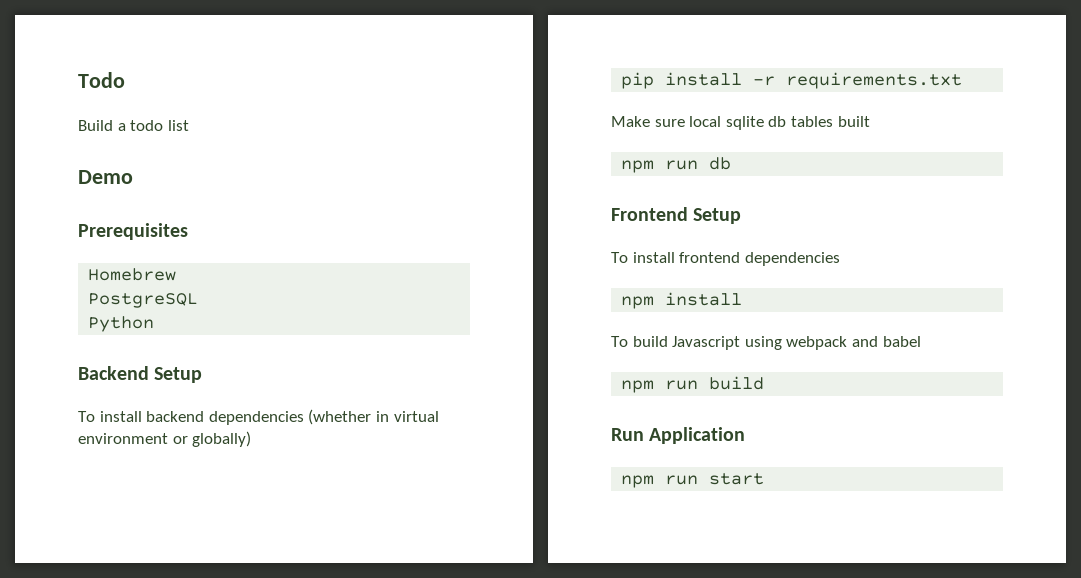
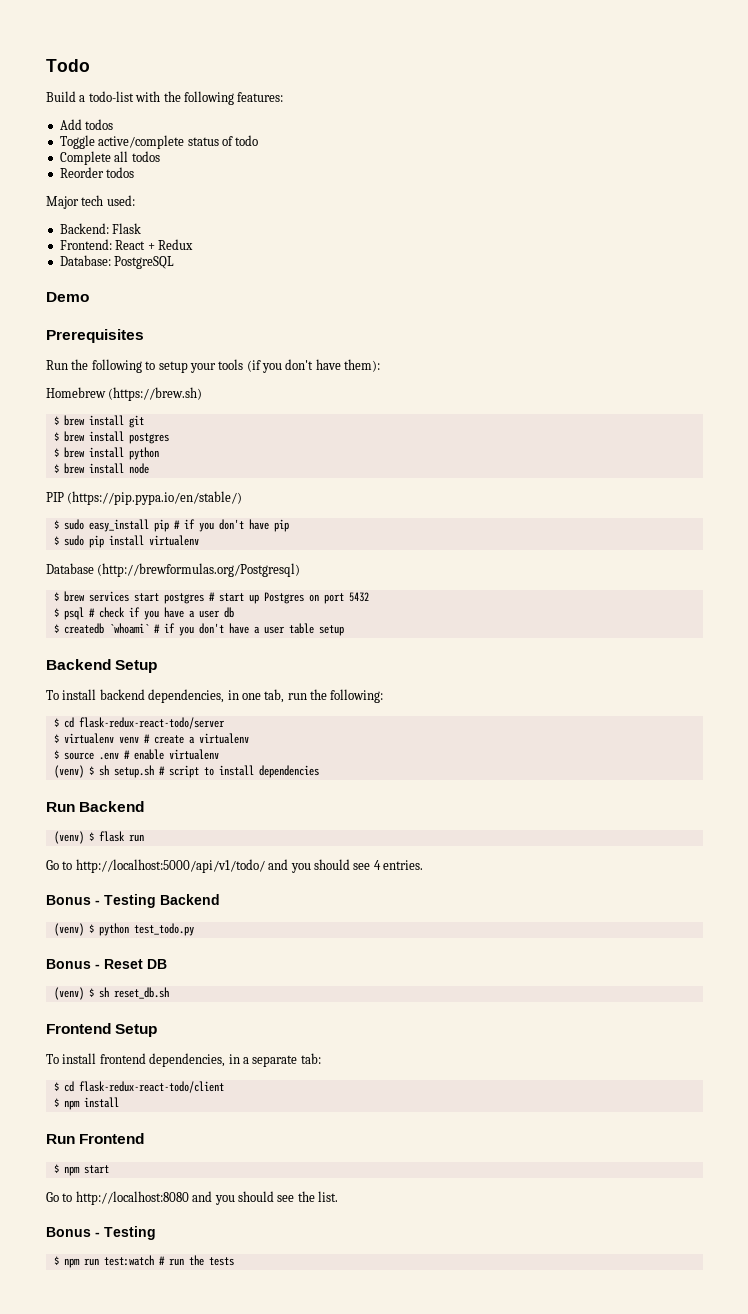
- Build a todo list
+ Build a todo-list with the following features:
+ Add todos
+ Toggle active/complete status of todo
+ Complete all todos
+ Reorder todos
+ Major tech used:
+ Backend: Flask
+ Frontend: React + Redux
+ Database: PostgreSQL
  Demo
  Prerequisites
- Homebrew
- PostgreSQL
- Python
+ Run the following to setup your tools (if you don't have them):
+ Homebrew (https://brew.sh)
+ $ brew install git
+ $ brew install postgres
+ $ brew install python
+ $ brew install node
+ PIP (https://pip.pypa.io/en/stable/)
+ $ sudo easy_install pip # if you don't have pip
+ $ sudo pip install virtualenv
+ Database (http://brewformulas.org/Postgresql)
+ $ brew services start postgres # start up Postgres on port 5432
+ $ psql # check if you have a user db
+ $ createdb `whoami` # if you don't have a user table setup
- To install backend dependencies (whether in virtual environment or globally)
- pip install -r requirements.txt
- Make sure local sqlite db tables built
- npm run db
+ To install backend dependencies, in one tab, run the following:
+ $ cd flask-redux-react-todo/server
+ $ virtualenv venv # create a virtualenv
+ $ source .env # enable virtualenv
+ (venv) $ sh setup.sh # script to install dependencies
+ Run Backend
+ (venv) $ flask run
+ Go to http://localhost:5000/api/v1/todo/ and you should see 4 entries.
+ Bonus - Testing Backend
+ (venv) $ python test_todo.py
+ Bonus - Reset DB
+ (venv) $ sh reset_db.sh
- To install frontend dependencies
- npm install
- To build Javascript using webpack and babel
- npm run build
- Run Application
- npm run start
+ To install frontend dependencies, in a separate tab:
+ $ cd flask-redux-react-todo/client
+ $ npm install
+ Run Frontend
+ $ npm start
+ Go to http://localhost:8080 and you should see the list.
+ Bonus - Testing
+ $ npm run test:watch # run the tests

